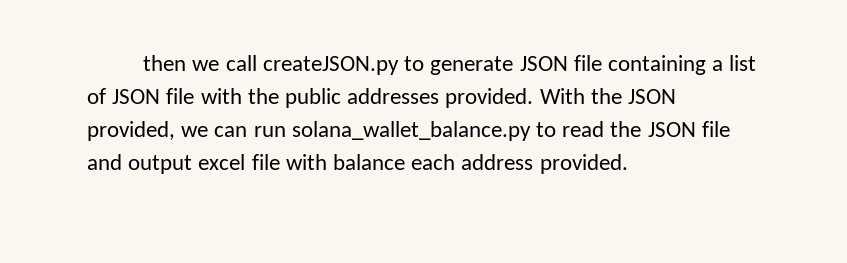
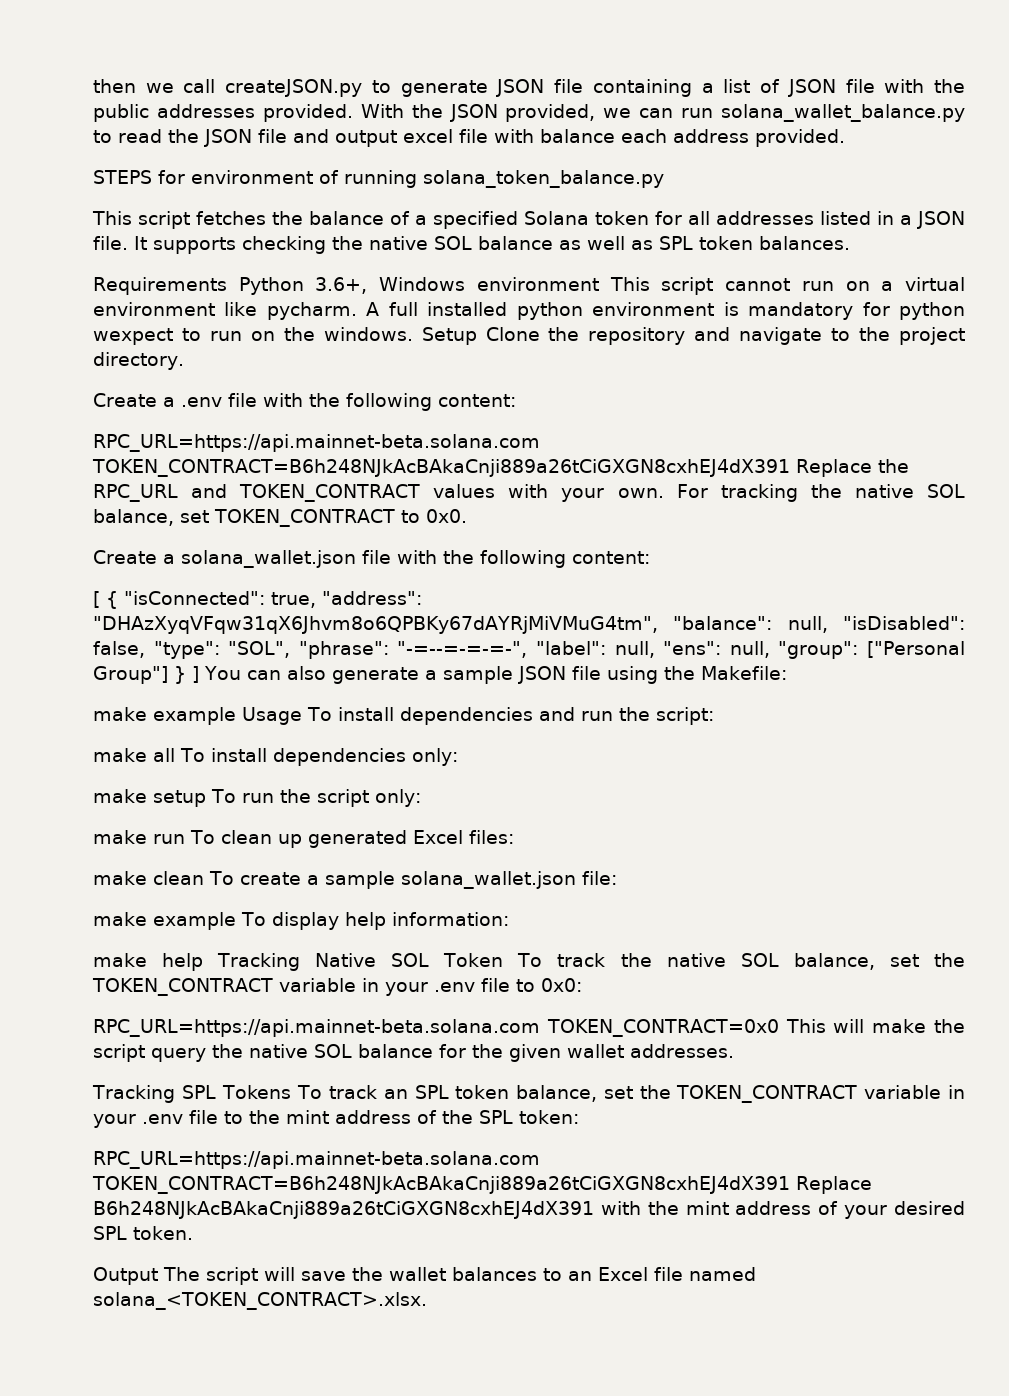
+ STEPS for environment of running solana_token_balance.py
+ This script fetches the balance of a specified Solana token for all addresses listed in a JSON file. It supports checking the native SOL balance as well as SPL token balances.
+ Requirements Python 3.6+, Windows environment This script cannot run on a virtual environment like pycharm. A full installed python environment is mandatory for python wexpect to run on the windows. Setup Clone the repository and navigate to the project directory.
+ Create a .env file with the following content:
+ RPC_URL=https://api.mainnet-beta.solana.com TOKEN_CONTRACT=B6h248NJkAcBAkaCnji889a26tCiGXGN8cxhEJ4dX391 Replace the RPC_URL and TOKEN_CONTRACT values with your own. For tracking the native SOL balance, set TOKEN_CONTRACT to 0x0.
+ Create a solana_wallet.json file with the following content:
+ [ { "isConnected": true, "address": "DHAzXyqVFqw31qX6Jhvm8o6QPBKy67dAYRjMiVMuG4tm", "balance": null, "isDisabled": false, "type": "SOL", "phrase": "-=--=-=-=-", "label": null, "ens": null, "group": ["Personal Group"] } ] You can also generate a sample JSON file using the Makefile:
+ make example Usage To install dependencies and run the script:
+ make all To install dependencies only:
+ make setup To run the script only:
+ make run To clean up generated Excel files:
+ make clean To create a sample solana_wallet.json file:
+ make example To display help information:
+ make help Tracking Native SOL Token To track the native SOL balance, set the TOKEN_CONTRACT variable in your .env file to 0x0:
+ RPC_URL=https://api.mainnet-beta.solana.com TOKEN_CONTRACT=0x0 This will make the script query the native SOL balance for the given wallet addresses.
+ Tracking SPL Tokens To track an SPL token balance, set the TOKEN_CONTRACT variable in your .env file to the mint address of the SPL token:
+ RPC_URL=https://api.mainnet-beta.solana.com TOKEN_CONTRACT=B6h248NJkAcBAkaCnji889a26tCiGXGN8cxhEJ4dX391 Replace B6h248NJkAcBAkaCnji889a26tCiGXGN8cxhEJ4dX391 with the mint address of your desired SPL token.
+ Output The script will save the wallet balances to an Excel file named solana_<TOKEN_CONTRACT>.xlsx.

